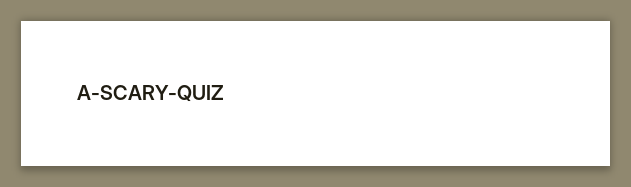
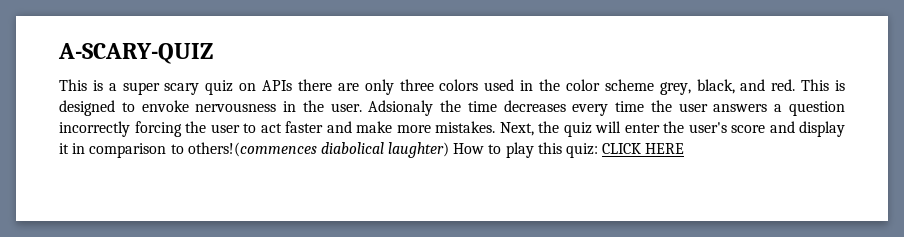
+ This is a super scary quiz on APIs there are only three colors used in the color scheme grey, black, and red. This is designed to envoke nervousness in the user. Adsionaly the time decreases every time the user answers a question incorrectly forcing the user to act faster and make more mistakes. Next, the quiz will enter the user's score and display it in comparison to others!(commences diabolical laughter) How to play this quiz: CLICK HERE

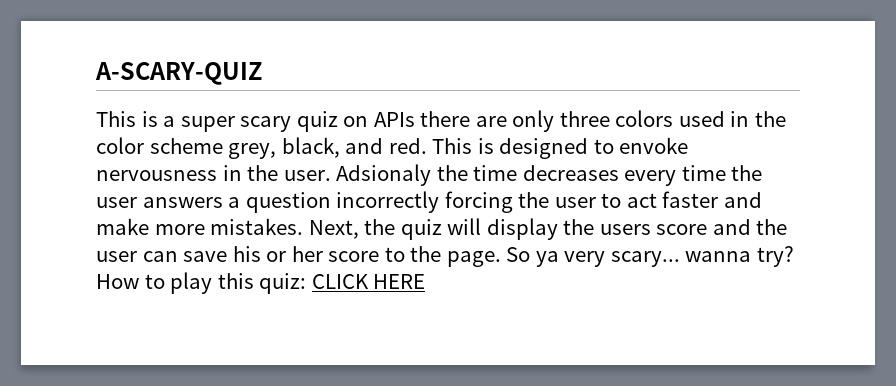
- Next, the quiz will enter the user's score and display it in comparison to others!(commences diabolical laughter) How to play this quiz: CLICK HERE
+ Next, the quiz will display the users score and the user can save his or her score to the page. So ya very scary... wanna try? How to play this quiz: CLICK HERE

